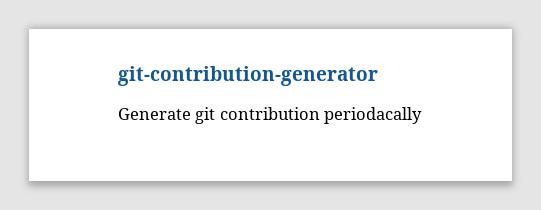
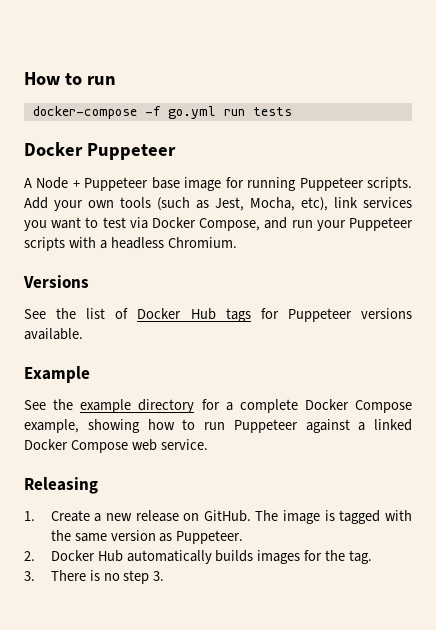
- git-contribution-generator
- Generate git contribution periodacally
+ How to run
+ docker-compose -f go.yml run tests
+ Docker Puppeteer
+ A Node + Puppeteer base image for running Puppeteer scripts. Add your own tools (such as Jest, Mocha, etc), link services you want to test via Docker Compose, and run your Puppeteer scripts with a headless Chromium.
+ Versions
+ See the list of Docker Hub tags for Puppeteer versions available.
+ Example
+ See the example directory for a complete Docker Compose example, showing how to run Puppeteer against a linked Docker Compose web service.
+ Releasing
+ 1. Create a new release on GitHub. The image is tagged with the same version as Puppeteer.
+ 2. Docker Hub automatically builds images for the tag.
+ 3. There is no step 3.

